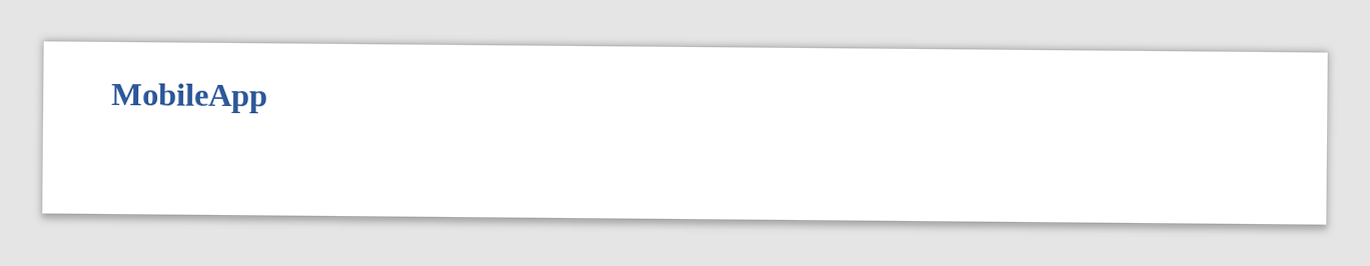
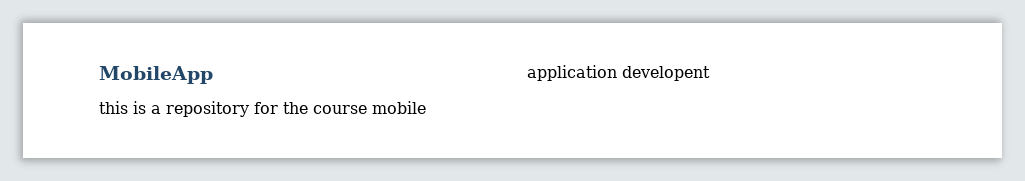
+ this is a repository for the course mobile application developent

